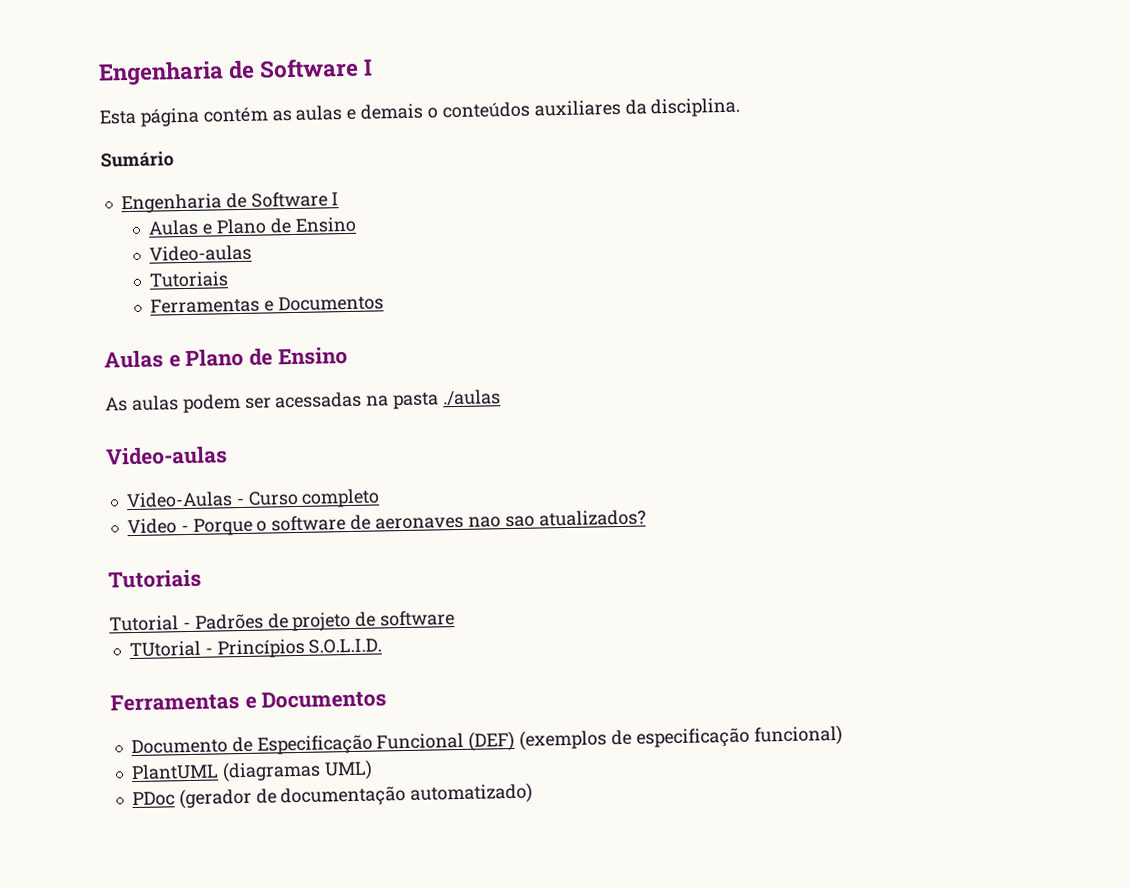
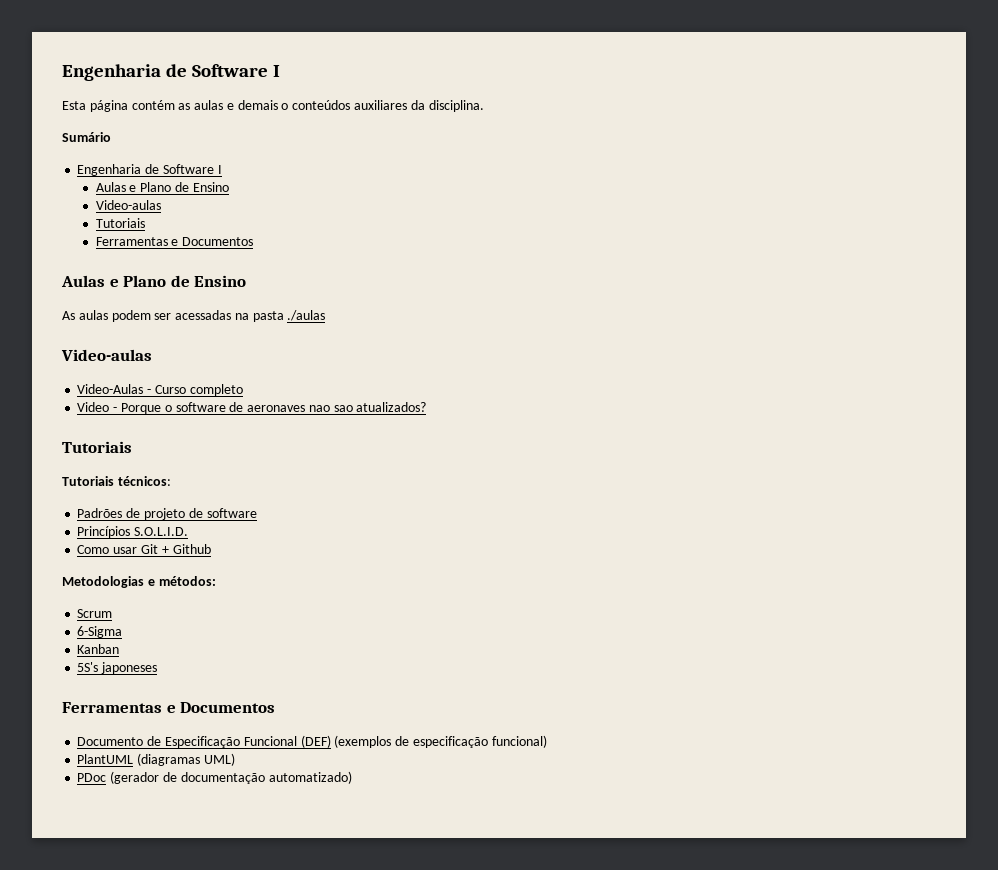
- Tutorial - Padrões de projeto de software
+ Tutoriais técnicos:
+ Padrões de projeto de software
- TUtorial - Princípios S.O.L.I.D.
+ Princípios S.O.L.I.D.
+ Como usar Git + Github
+ Metodologias e métodos:
+ Scrum
+ 6-Sigma
+ Kanban
+ 5S's japoneses

